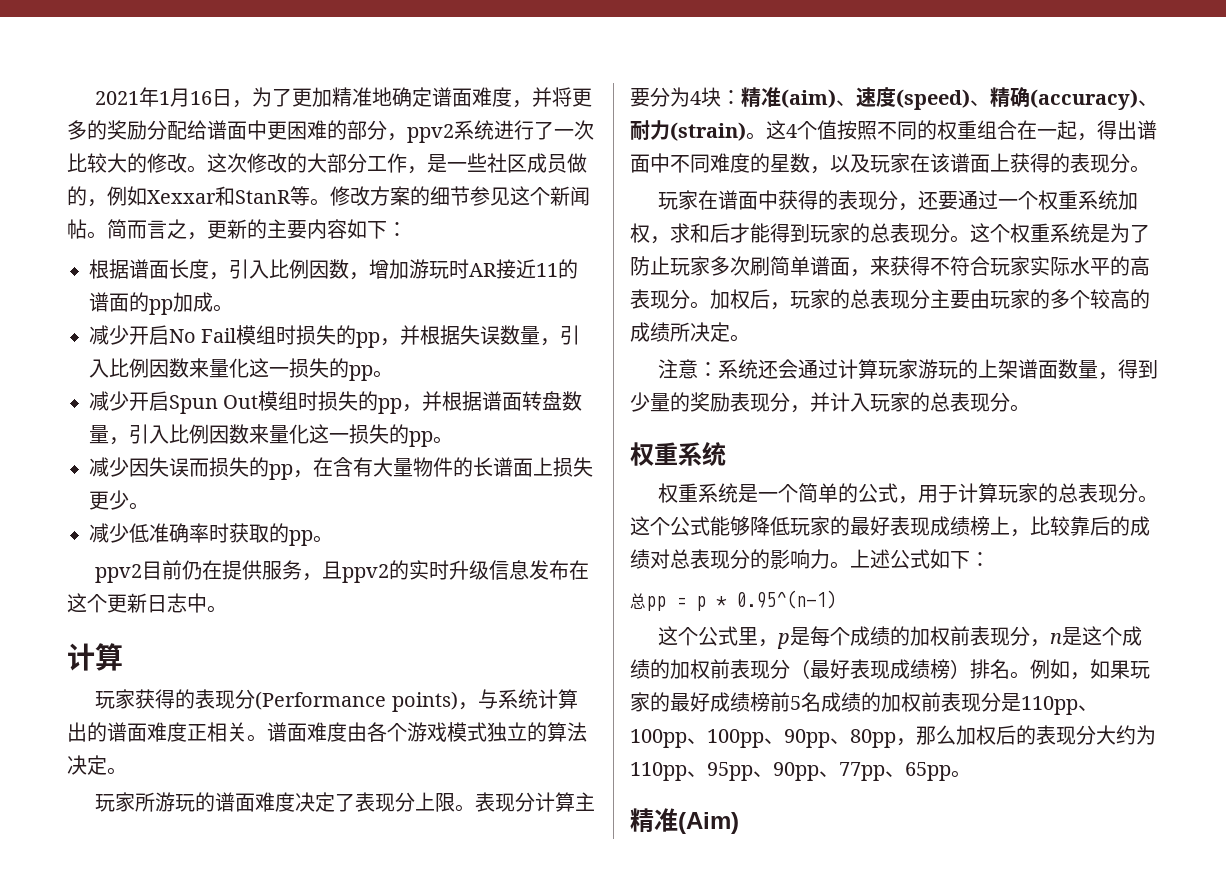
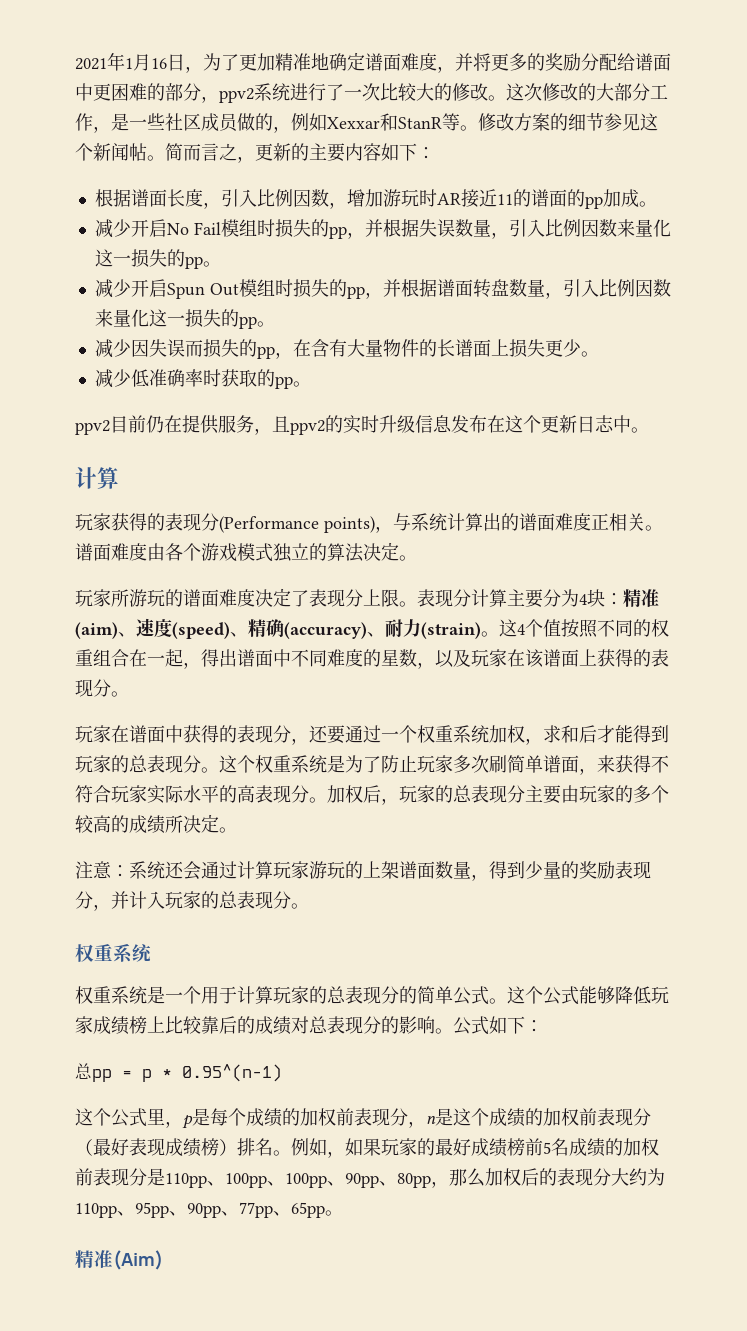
- 权重系统是一个简单的公式，用于计算玩家的总表现分。
+ 权重系统是一个用于计算玩家的总表现分的简单公式。
- 这个公式能够降低玩家的最好表现成绩榜上，比较靠后的成绩对总表现分的影响力。上述公式如下：
+ 这个公式能够降低玩家成绩榜上比较靠后的成绩对总表现分的影响。公式如下：

